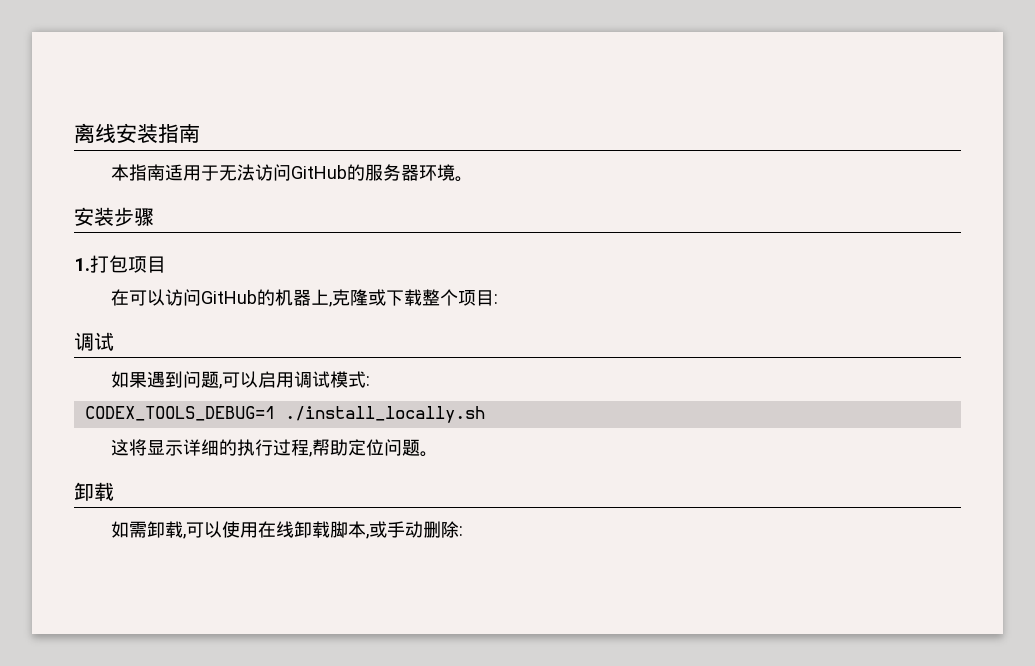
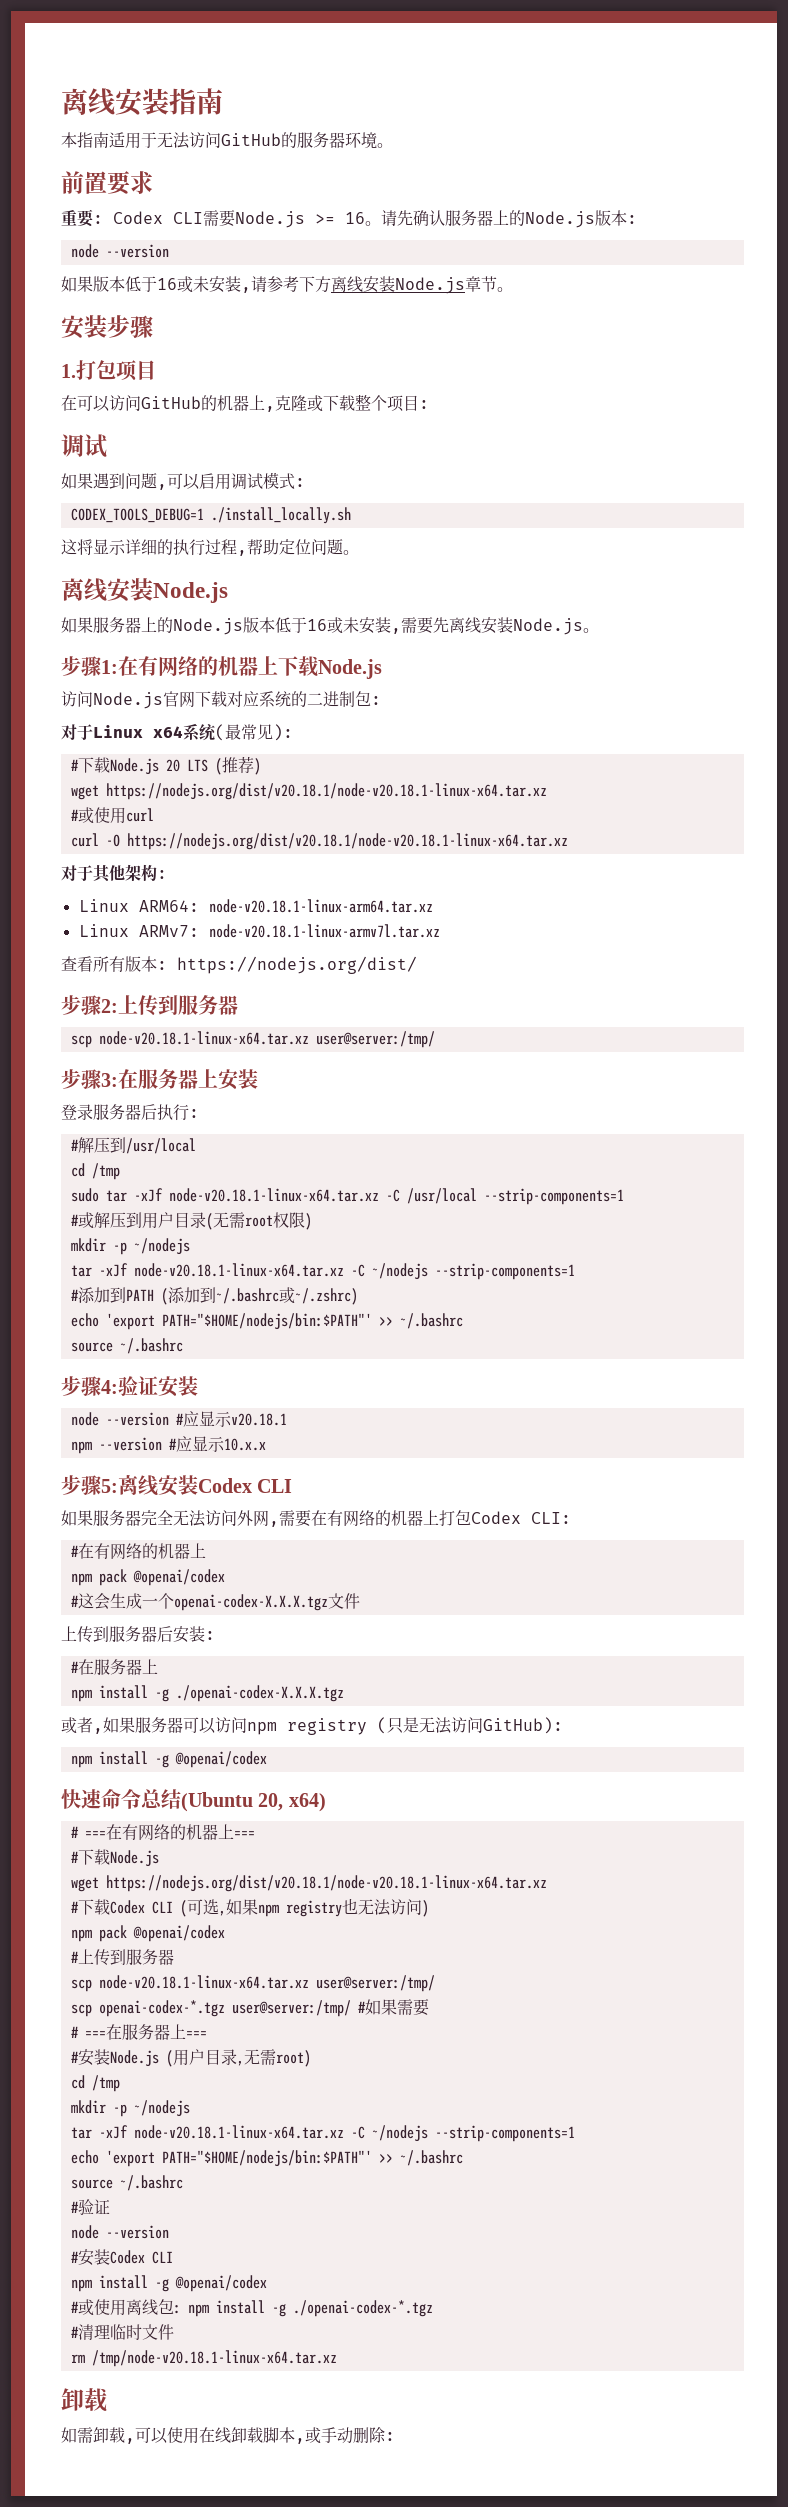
+ 前置要求
+ 重要: Codex CLI需要Node.js >= 16。请先确认服务器上的Node.js版本:
+ node --version
+ 如果版本低于16或未安装,请参考下方离线安装Node.js章节。
  这将显示详细的执行过程,帮助定位问题。
+ 离线安装Node.js
+ 如果服务器上的Node.js版本低于16或未安装,需要先离线安装Node.js。
+ 步骤1:在有网络的机器上下载Node.js
+ 访问Node.js官网下载对应系统的二进制包:
+ 对于Linux x64系统(最常见):
+ #下载Node.js 20 LTS (推荐)
+ wget https://nodejs.org/dist/v20.18.1/node-v20.18.1-linux-x64.tar.xz
+ #或使用curl
+ curl -O https://nodejs.org/dist/v20.18.1/node-v20.18.1-linux-x64.tar.xz
+ 对于其他架构:
+ Linux ARM64: node-v20.18.1-linux-arm64.tar.xz
+ Linux ARMv7: node-v20.18.1-linux-armv7l.tar.xz
+ 查看所有版本: https://nodejs.org/dist/
+ 步骤2:上传到服务器
+ scp node-v20.18.1-linux-x64.tar.xz user@server:/tmp/
+ 步骤3:在服务器上安装
+ 登录服务器后执行:
+ #解压到/usr/local
+ cd /tmp
+ sudo tar -xJf node-v20.18.1-linux-x64.tar.xz -C /usr/local --strip-components=1
+ #或解压到用户目录(无需root权限)
+ mkdir -p ~/nodejs
+ tar -xJf node-v20.18.1-linux-x64.tar.xz -C ~/nodejs --strip-components=1
+ #添加到PATH (添加到~/.bashrc或~/.zshrc)
+ echo 'export PATH="$HOME/nodejs/bin:$PATH"' >> ~/.bashrc
+ source ~/.bashrc
+ 步骤4:验证安装
+ node --version #应显示v20.18.1
+ npm --version #应显示10.x.x
+ 步骤5:离线安装Codex CLI
+ 如果服务器完全无法访问外网,需要在有网络的机器上打包Codex CLI:
+ #在有网络的机器上
+ npm pack @openai/codex
+ #这会生成一个openai-codex-X.X.X.tgz文件
+ 上传到服务器后安装:
+ #在服务器上
+ npm install -g ./openai-codex-X.X.X.tgz
+ 或者,如果服务器可以访问npm registry (只是无法访问GitHub):
+ npm install -g @openai/codex
+ 快速命令总结(Ubuntu 20, x64)
+ # ===在有网络的机器上===
+ #下载Node.js
+ wget https://nodejs.org/dist/v20.18.1/node-v20.18.1-linux-x64.tar.xz
+ #下载Codex CLI (可选,如果npm registry也无法访问)
+ npm pack @openai/codex
+ #上传到服务器
+ scp node-v20.18.1-linux-x64.tar.xz user@server:/tmp/
+ scp openai-codex-*.tgz user@server:/tmp/ #如果需要
+ # ===在服务器上===
+ #安装Node.js (用户目录,无需root)
+ cd /tmp
+ mkdir -p ~/nodejs
+ tar -xJf node-v20.18.1-linux-x64.tar.xz -C ~/nodejs --strip-components=1
+ echo 'export PATH="$HOME/nodejs/bin:$PATH"' >> ~/.bashrc
+ source ~/.bashrc
+ #验证
+ node --version
+ #安装Codex CLI
+ npm install -g @openai/codex
+ #或使用离线包: npm install -g ./openai-codex-*.tgz
+ #清理临时文件
+ rm /tmp/node-v20.18.1-linux-x64.tar.xz

